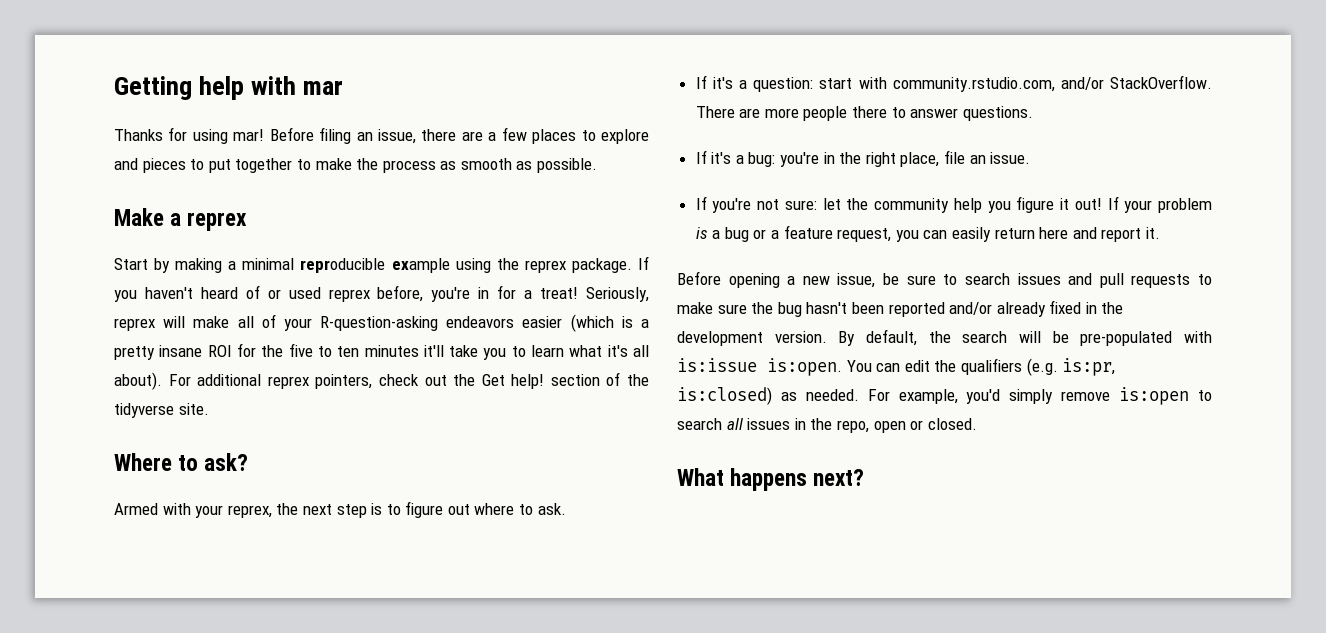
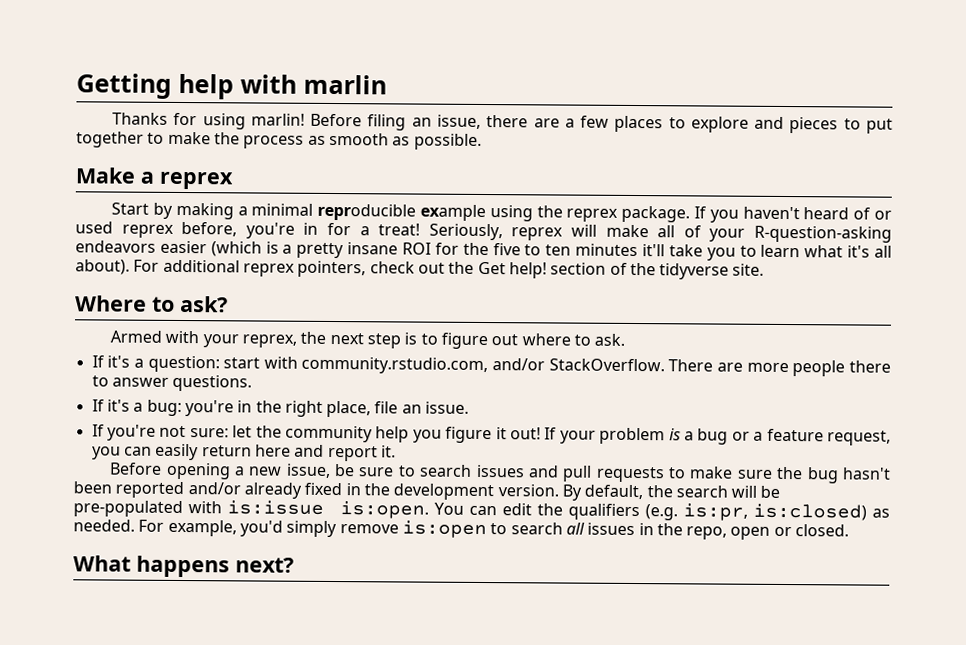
- Getting help with mar
+ Getting help with marlin
- Thanks for using mar!
+ Thanks for using marlin!

